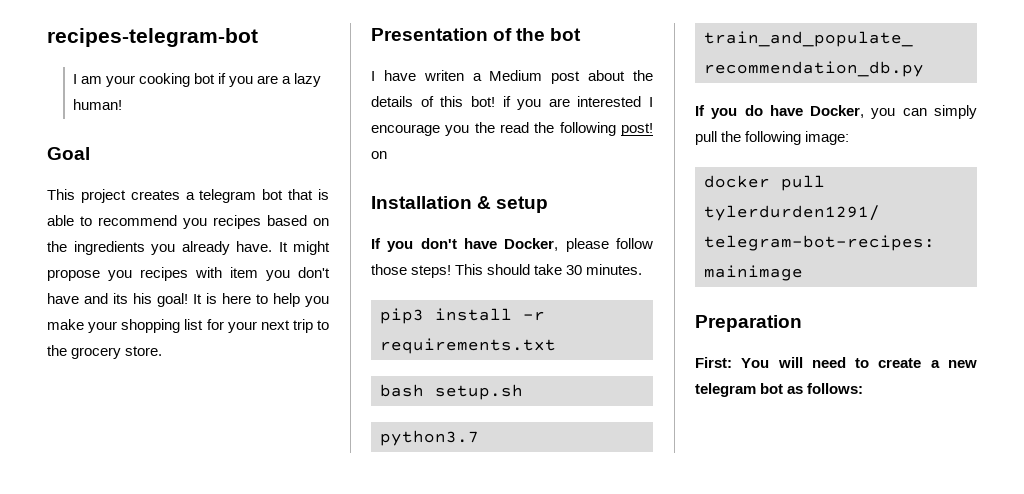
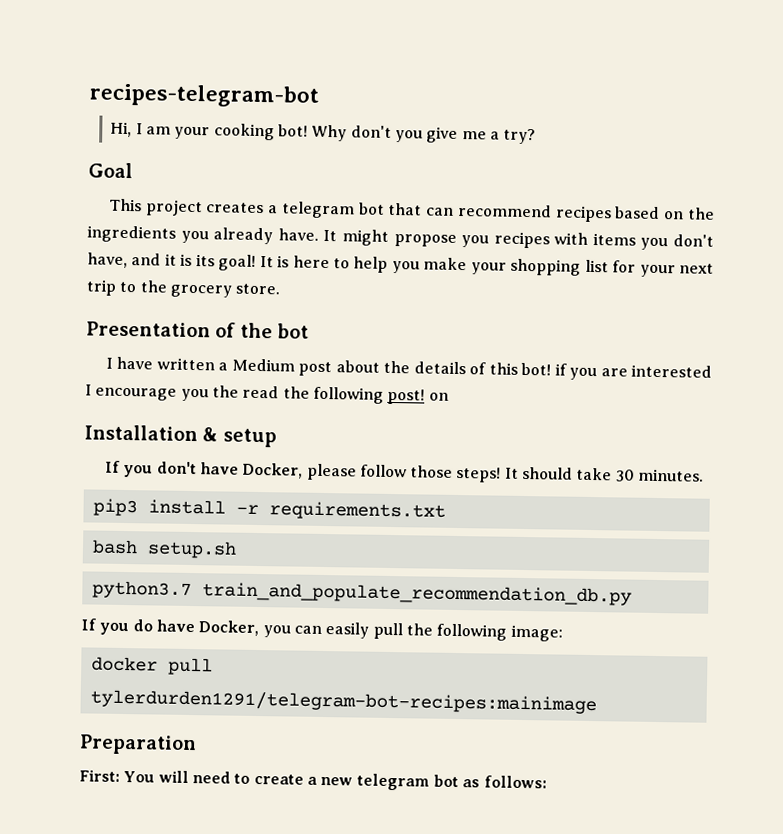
- I am your cooking bot if you are a lazy human!
+ Hi, I am your cooking bot! Why don't you give me a try?
- This project creates a telegram bot that is able to recommend you recipes based on the ingredients you already have.
+ This project creates a telegram bot that can recommend recipes based on the ingredients you already have.
- It might propose you recipes with item you don't have and its his goal!
+ It might propose you recipes with items you don't have, and it is its goal!
- I have writen a Medium post about the details of this bot! if you are interested I encourage you the read the following post! on
+ I have written a Medium post about the details of this bot! if you are interested I encourage you the read the following post! on
- This should take 30 minutes.
+ It should take 30 minutes.
- If you do have Docker, you can simply pull the following image:
+ If you do have Docker, you can easily pull the following image:

